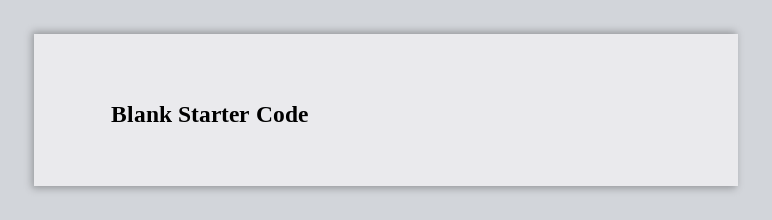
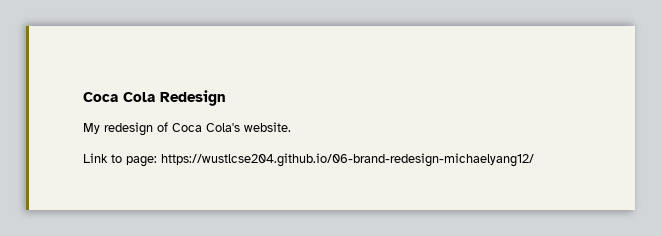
- Blank Starter Code
+ Coca Cola Redesign
+ My redesign of Coca Cola's website.
+ Link to page: https://wustlcse204.github.io/06-brand-redesign-michaelyang12/

